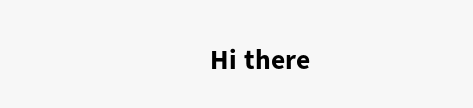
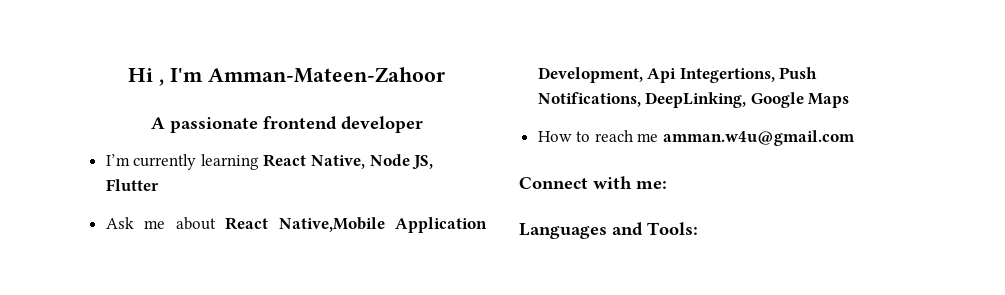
- Hi there
+ Hi , I'm Amman-Mateen-Zahoor
+ A passionate frontend developer
+ I’m currently learning React Native, Node JS, Flutter
+ Ask me about React Native,Mobile Application Development, Api Integertions, Push Notifications, DeepLinking, Google Maps
+ How to reach me amman.w4u@gmail.com
+ Connect with me:
+ Languages and Tools:

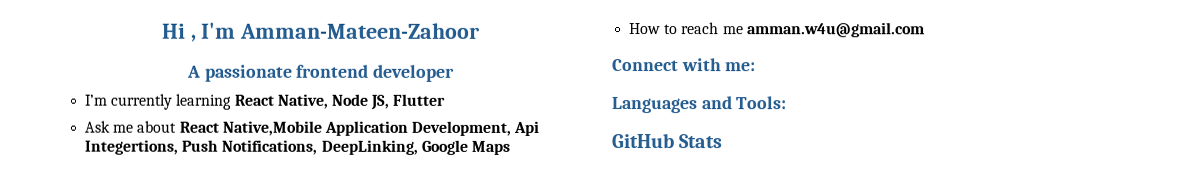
+ GitHub Stats

